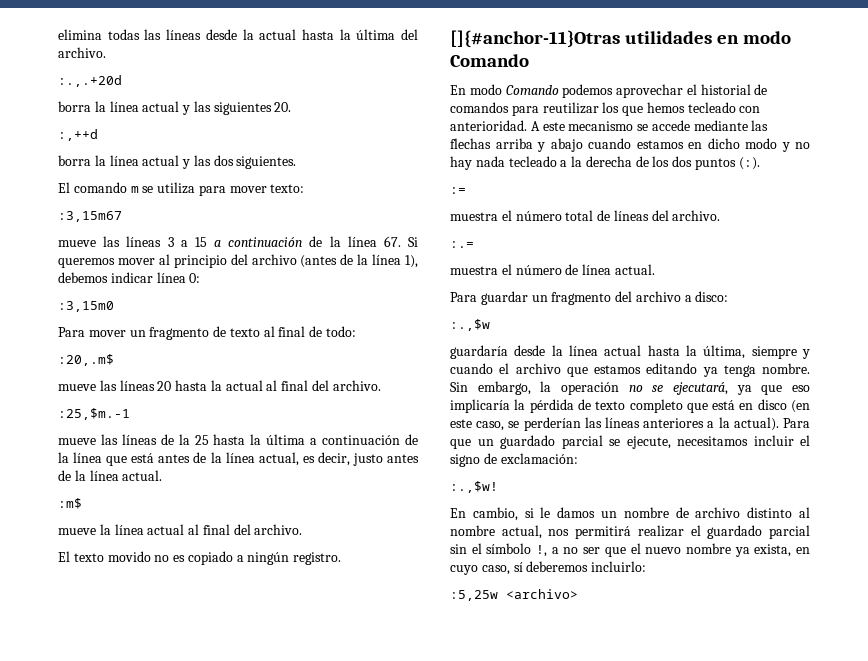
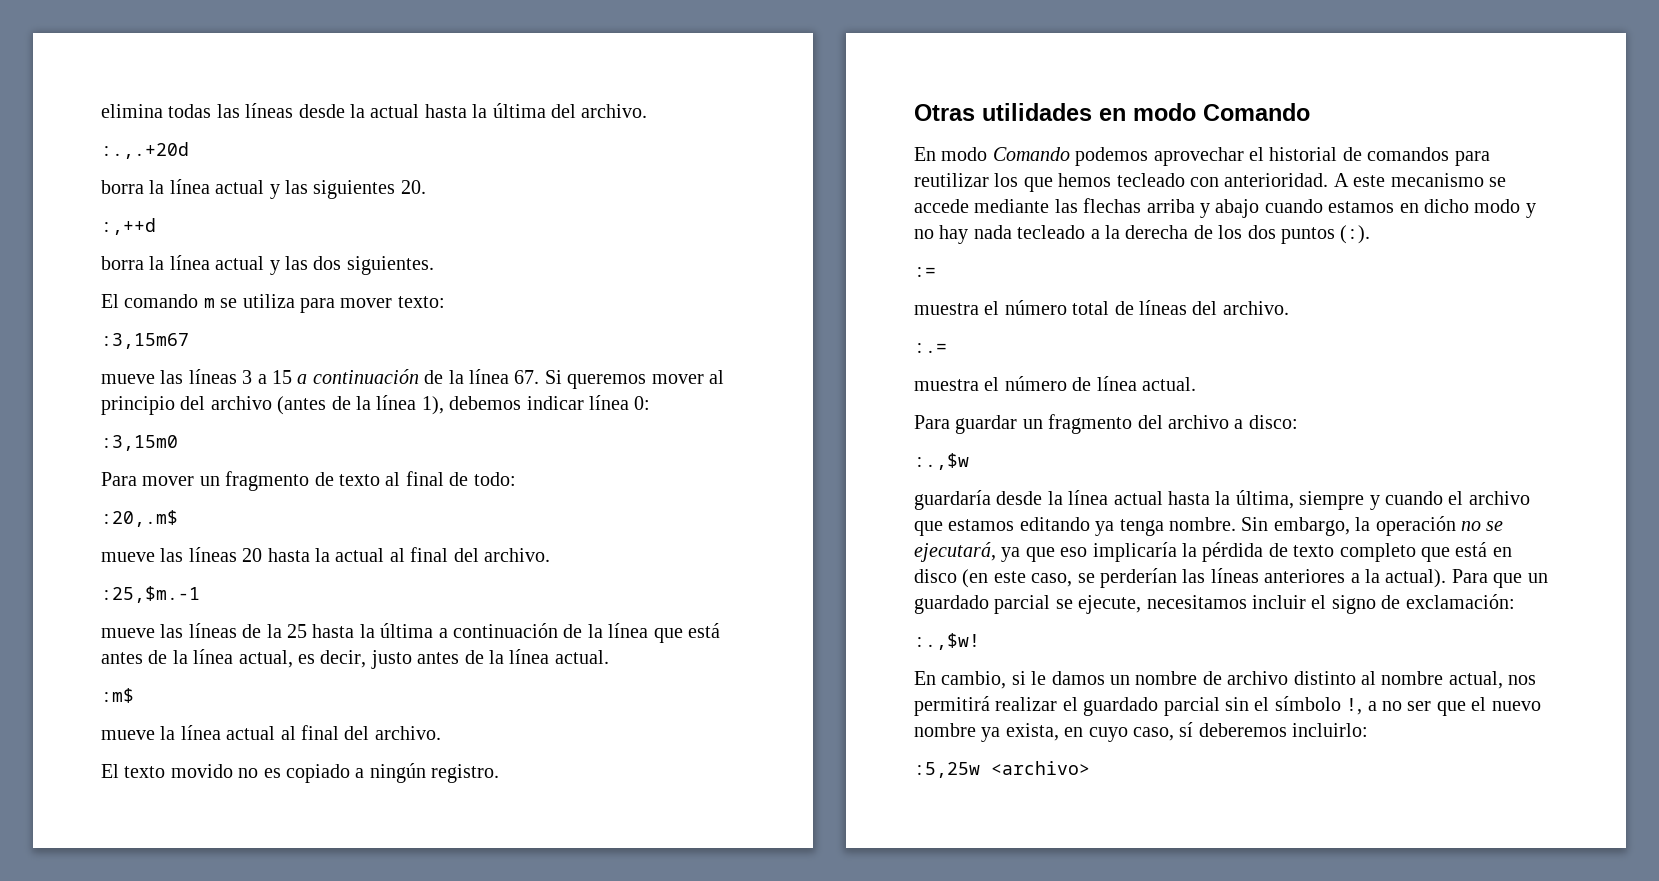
- []{#anchor-11}Otras utilidades en modo Comando
+ Otras utilidades en modo Comando

